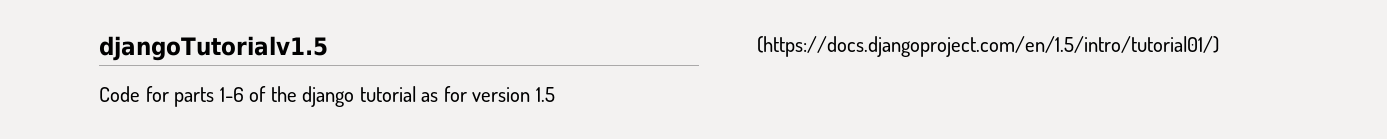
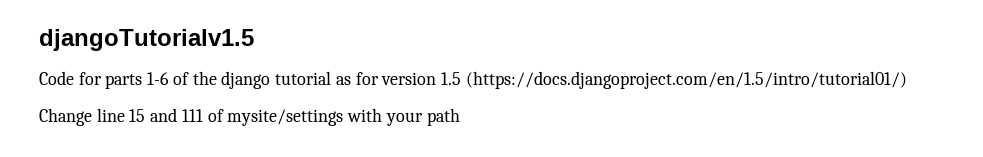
+ Change line 15 and 111 of mysite/settings with your path

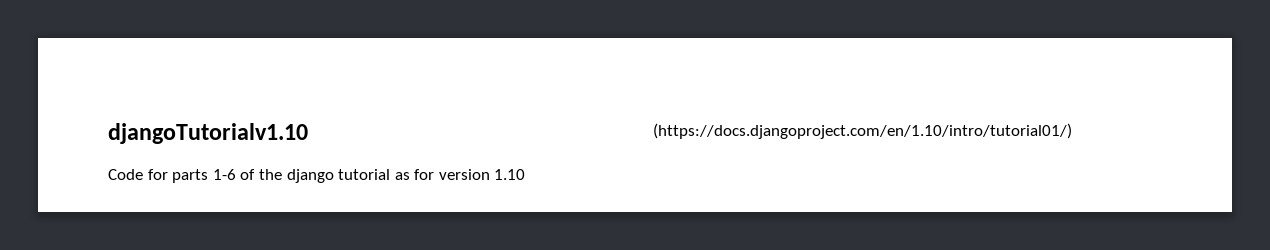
- djangoTutorialv1.5
+ djangoTutorialv1.10
- Code for parts 1-6 of the django tutorial as for version 1.5 (https://docs.djangoproject.com/en/1.5/intro/tutorial01/)
- Change line 15 and 111 of mysite/settings with your path
+ Code for parts 1-6 of the django tutorial as for version 1.10 (https://docs.djangoproject.com/en/1.10/intro/tutorial01/)

